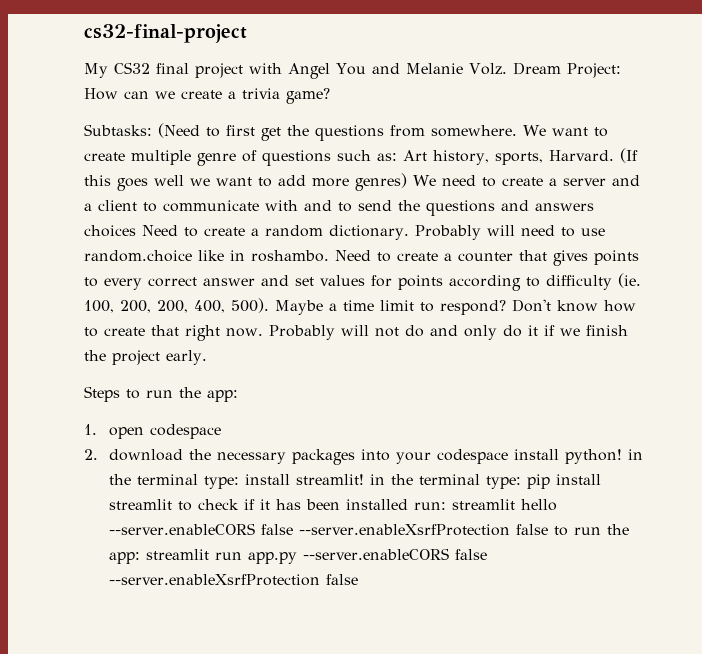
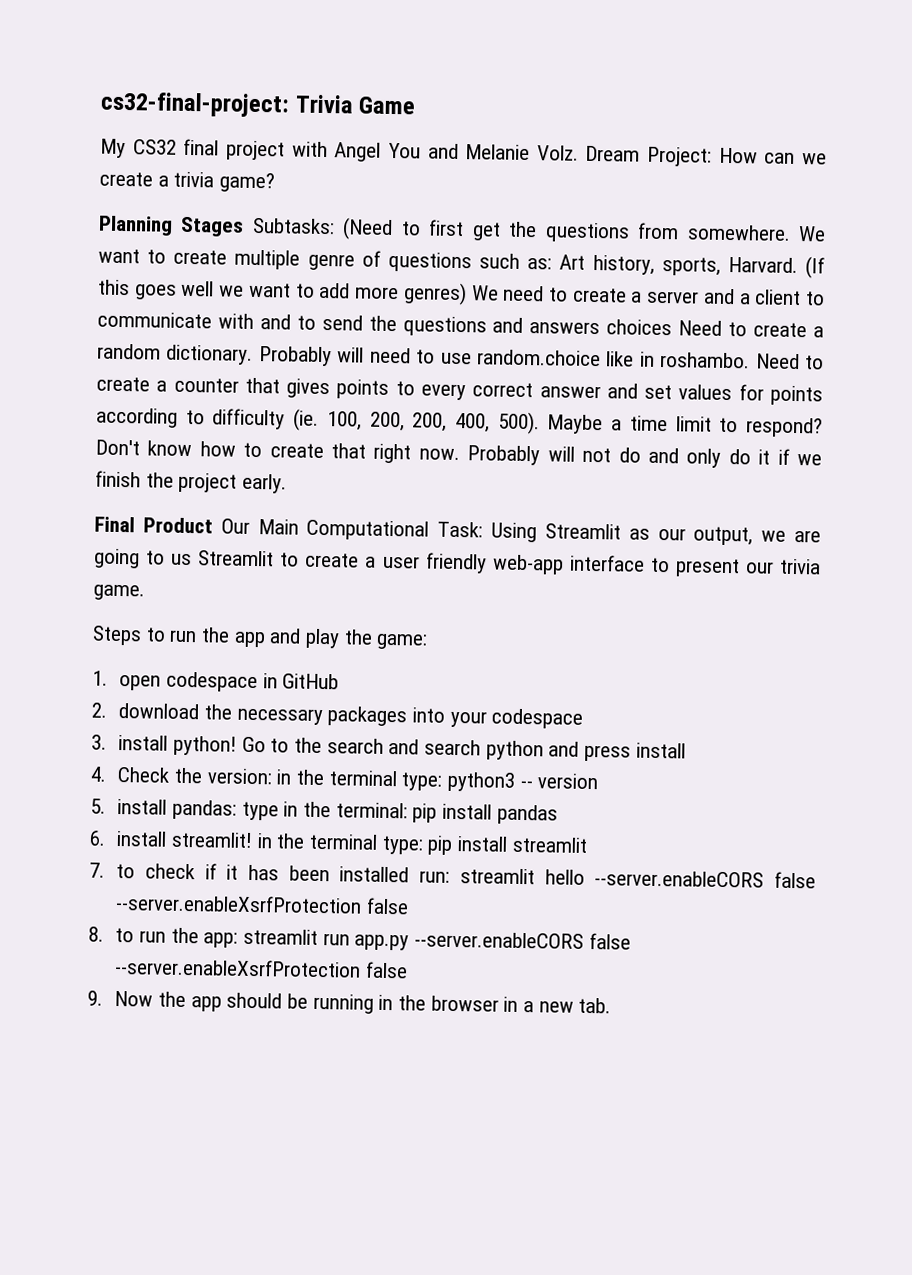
- cs32-final-project
+ cs32-final-project: Trivia Game
- Subtasks: (Need to first get the questions from somewhere.
+ Planning Stages Subtasks: (Need to first get the questions from somewhere.
+ Final Product Our Main Computational Task: Using Streamlit as our output, we are going to us Streamlit to create a user friendly web-app interface to present our trivia game.
- Steps to run the app:
+ Steps to run the app and play the game:
- 1. open codespace
+ 1. open codespace in GitHub
- 2. download the necessary packages into your codespace install python! in the terminal type: install streamlit! in the terminal type: pip install streamlit to check if it has been installed run: streamlit hello --server.enableCORS false --server.enableXsrfProtection false to run the app: streamlit run app.py --server.enableCORS false --server.enableXsrfProtection false
+ 2. download the necessary packages into your codespace
+ 3. install python! Go to the search and search python and press install
+ 4. Check the version: in the terminal type: python3 -- version
+ 5. install pandas: type in the terminal: pip install pandas
+ 6. install streamlit! in the terminal type: pip install streamlit
+ 7. to check if it has been installed run: streamlit hello --server.enableCORS false --server.enableXsrfProtection false
+ 8. to run the app: streamlit run app.py --server.enableCORS false --server.enableXsrfProtection false
+ 9. Now the app should be running in the browser in a new tab.

